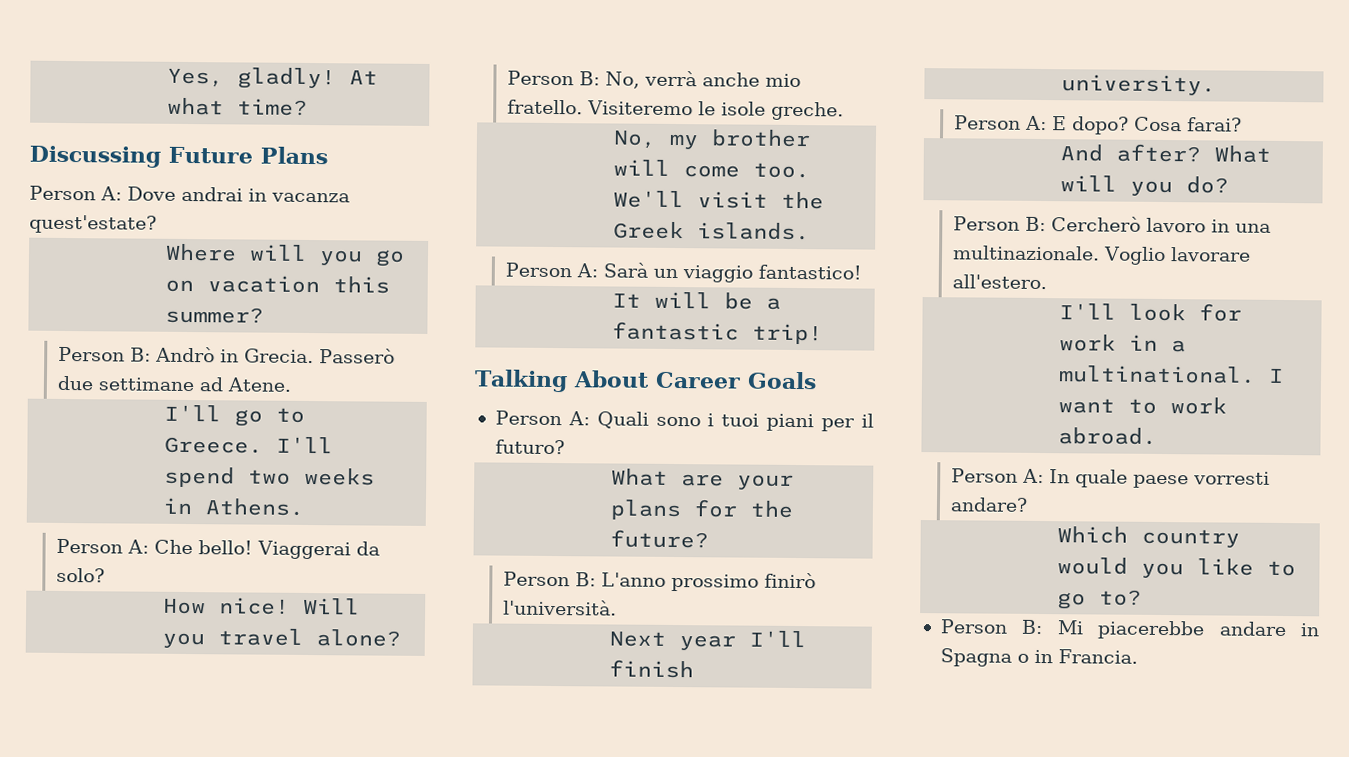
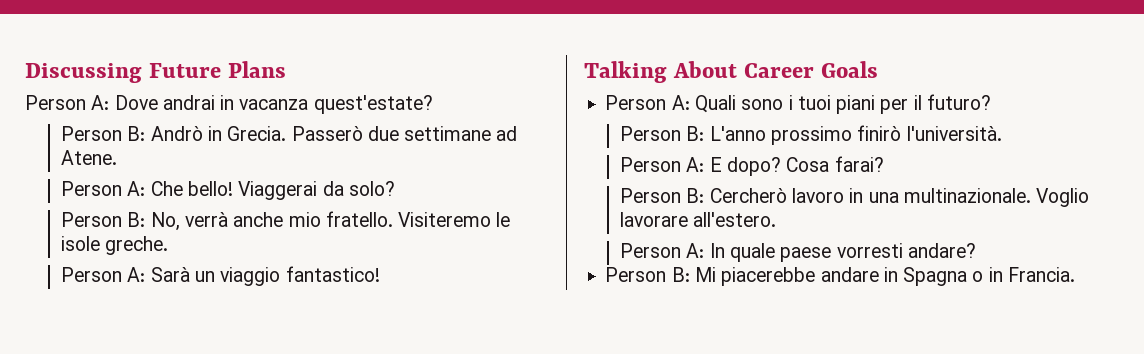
- Yes, gladly! At what time?
- Where will you go on vacation this summer?
- I'll go to Greece. I'll spend two weeks in Athens.
- How nice! Will you travel alone?
- No, my brother will come too. We'll visit the Greek islands.
- It will be a fantastic trip!
- What are your plans for the future?
- Next year I'll finish university.
- And after? What will you do?
- I'll look for work in a multinational. I want to work abroad.
- Which country would you like to go to?

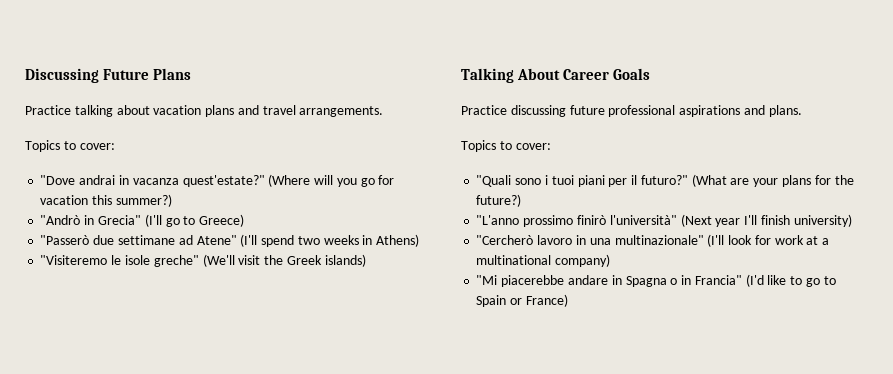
- Person A: Dove andrai in vacanza quest'estate?
- Person B: Andrò in Grecia. Passerò due settimane ad Atene.
- Person A: Che bello! Viaggerai da solo?
- Person B: No, verrà anche mio fratello. Visiteremo le isole greche.
- Person A: Sarà un viaggio fantastico!
+ Practice talking about vacation plans and travel arrangements.
+ Topics to cover:
+ "Dove andrai in vacanza quest'estate?" (Where will you go for vacation this summer?)
+ "Andrò in Grecia" (I'll go to Greece)
+ "Passerò due settimane ad Atene" (I'll spend two weeks in Athens)
+ "Visiteremo le isole greche" (We'll visit the Greek islands)
  Talking About Career Goals
- Person A: Quali sono i tuoi piani per il futuro?
- Person B: L'anno prossimo finirò l'università.
- Person A: E dopo? Cosa farai?
- Person B: Cercherò lavoro in una multinazionale. Voglio lavorare all'estero.
- Person A: In quale paese vorresti andare?
- Person B: Mi piacerebbe andare in Spagna o in Francia.
+ Practice discussing future professional aspirations and plans.
+ Topics to cover:
+ "Quali sono i tuoi piani per il futuro?" (What are your plans for the future?)
+ "L'anno prossimo finirò l'università" (Next year I'll finish university)
+ "Cercherò lavoro in una multinazionale" (I'll look for work at a multinational company)
+ "Mi piacerebbe andare in Spagna o in Francia" (I'd like to go to Spain or France)

